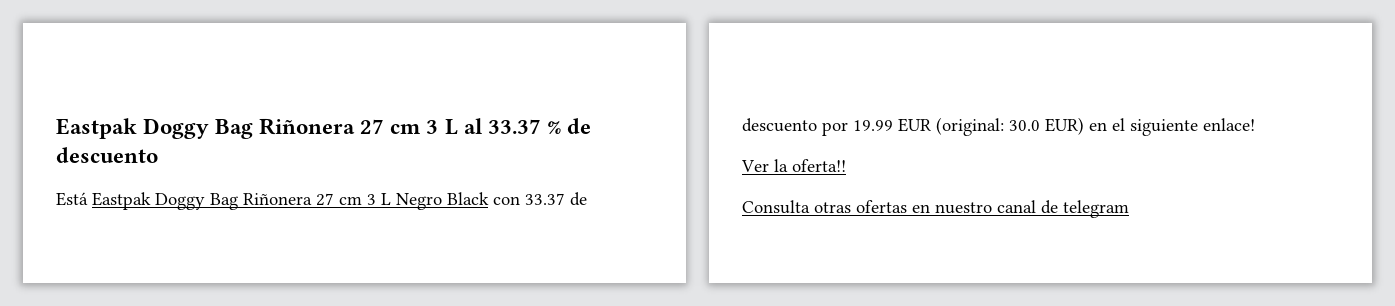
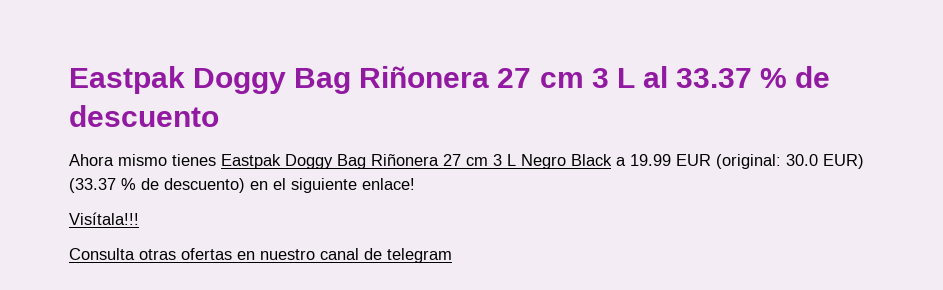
- Está Eastpak Doggy Bag Riñonera 27 cm 3 L Negro Black con 33.37 de descuento por 19.99 EUR (original: 30.0 EUR) en el siguiente enlace!
+ Ahora mismo tienes Eastpak Doggy Bag Riñonera 27 cm 3 L Negro Black a 19.99 EUR (original: 30.0 EUR) (33.37 % de descuento) en el siguiente enlace!
- Ver la oferta!!
+ Visítala!!!

